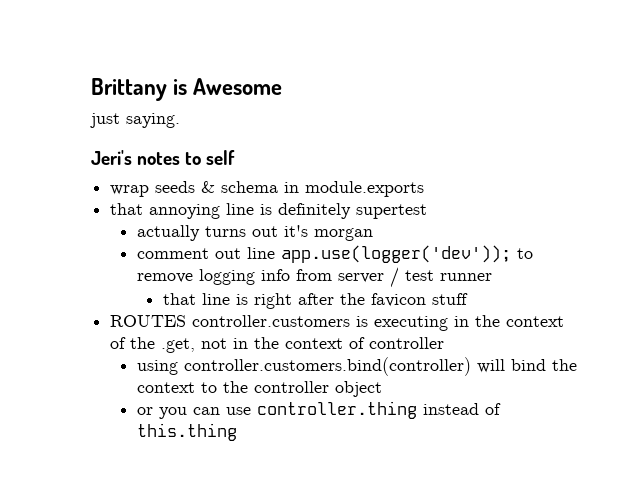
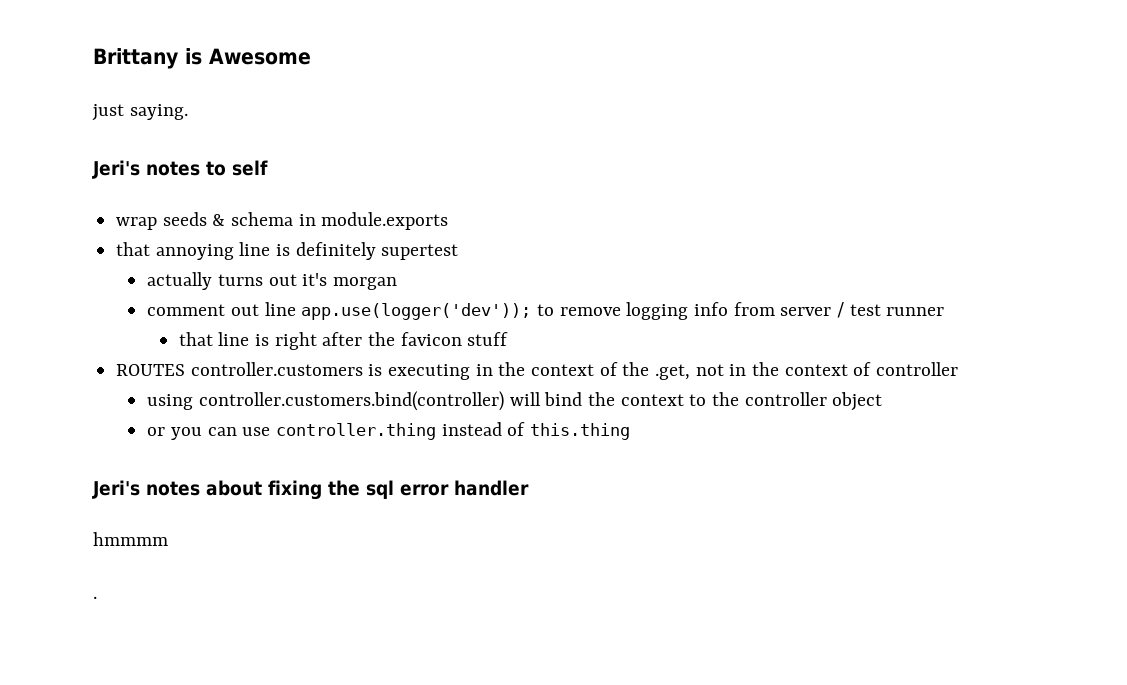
+ Jeri's notes about fixing the sql error handler
+ hmmmm
+ .

